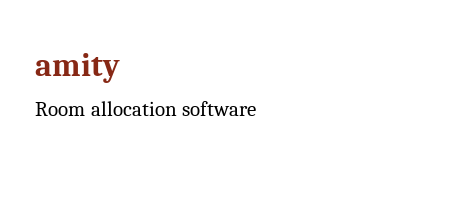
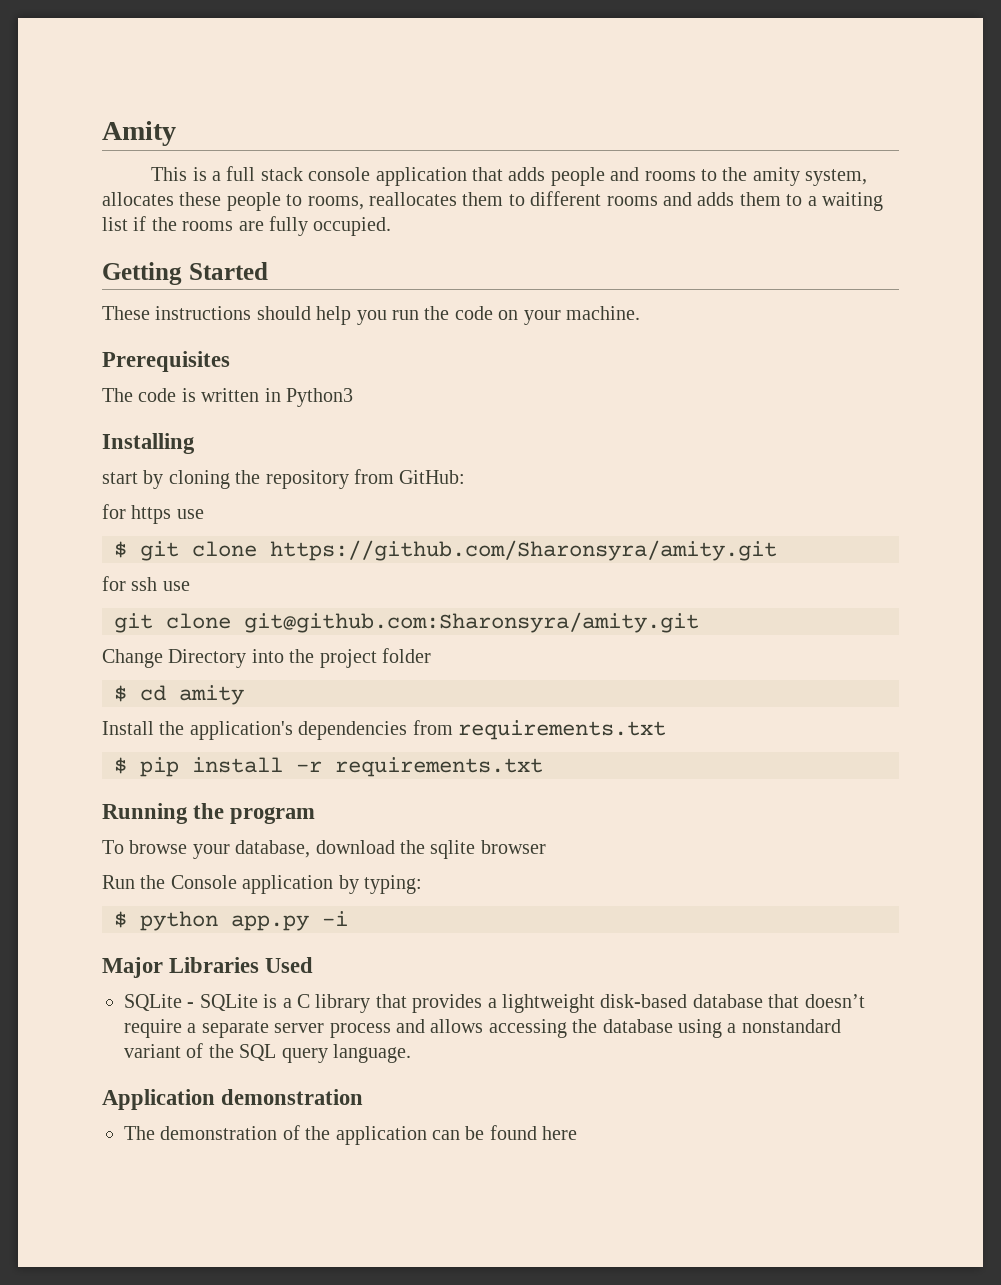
- amity
- Room allocation software
+ Amity
+ This is a full stack console application that adds people and rooms to the amity system, allocates these people to rooms, reallocates them to different rooms and adds them to a waiting list if the rooms are fully occupied.
+ Getting Started
+ These instructions should help you run the code on your machine.
+ Prerequisites
+ The code is written in Python3
+ Installing
+ start by cloning the repository from GitHub:
+ for https use
+ $ git clone https://github.com/Sharonsyra/amity.git
+ for ssh use
+ git clone git@github.com:Sharonsyra/amity.git
+ Change Directory into the project folder
+ $ cd amity
+ Install the application's dependencies from requirements.txt
+ $ pip install -r requirements.txt
+ Running the program
+ To browse your database, download the sqlite browser
+ Run the Console application by typing:
+ $ python app.py -i
+ Major Libraries Used
+ SQLite - SQLite is a C library that provides a lightweight disk-based database that doesn’t require a separate server process and allows accessing the database using a nonstandard variant of the SQL query language.
+ Application demonstration
+ The demonstration of the application can be found here

